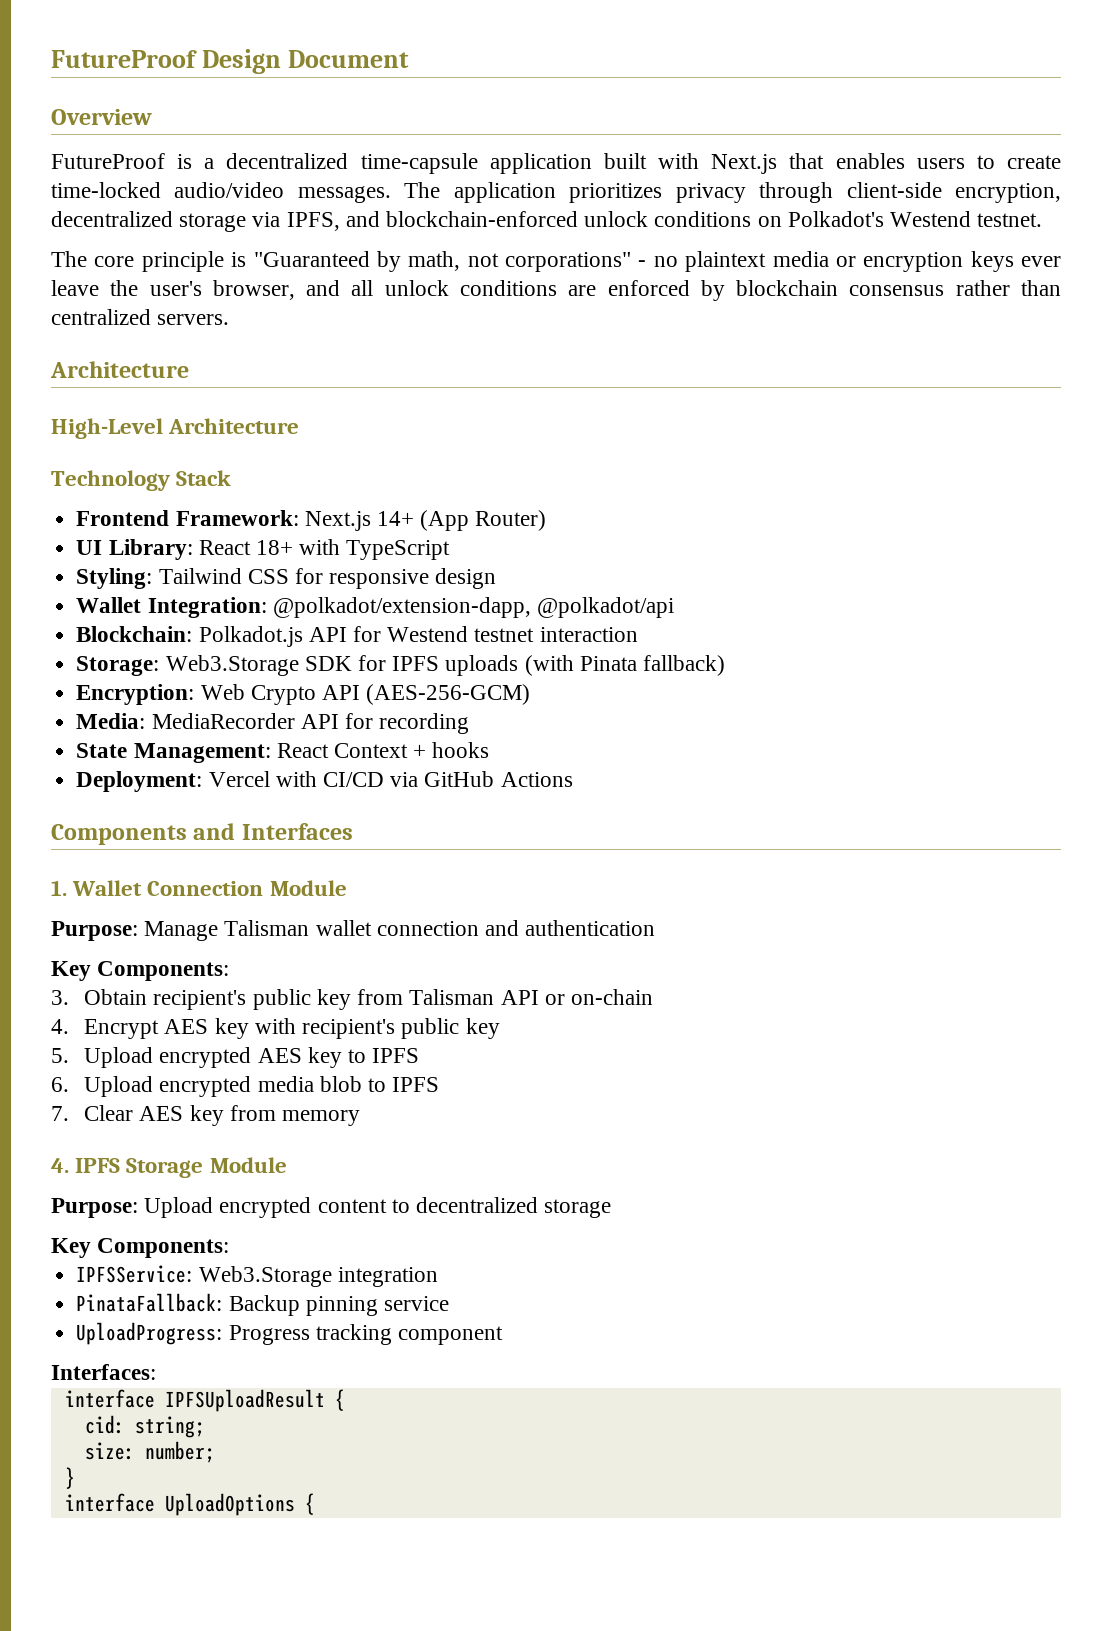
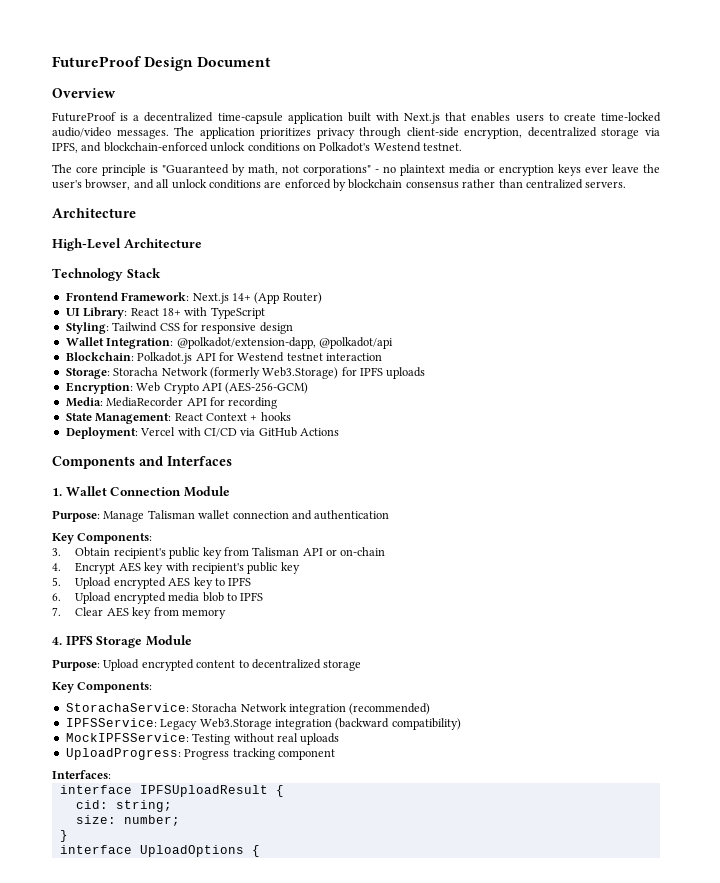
- Storage: Web3.Storage SDK for IPFS uploads (with Pinata fallback)
+ Storage: Storacha Network (formerly Web3.Storage) for IPFS uploads
+ StorachaService: Storacha Network integration (recommended)
- IPFSService: Web3.Storage integration
- PinataFallback: Backup pinning service
+ IPFSService: Legacy Web3.Storage integration (backward compatibility)
+ MockIPFSService: Testing without real uploads

